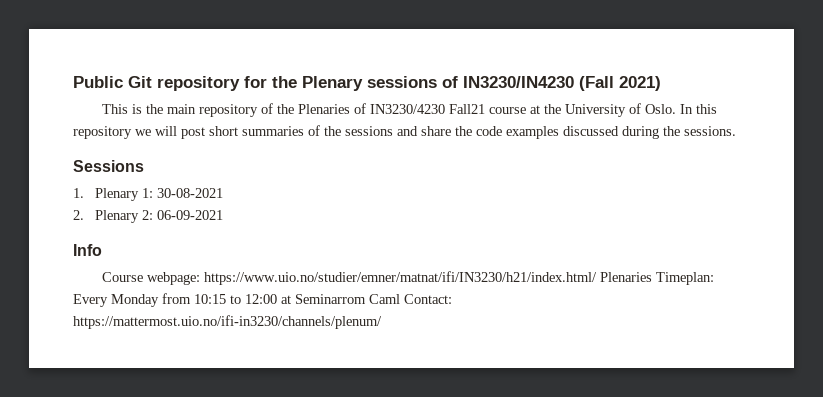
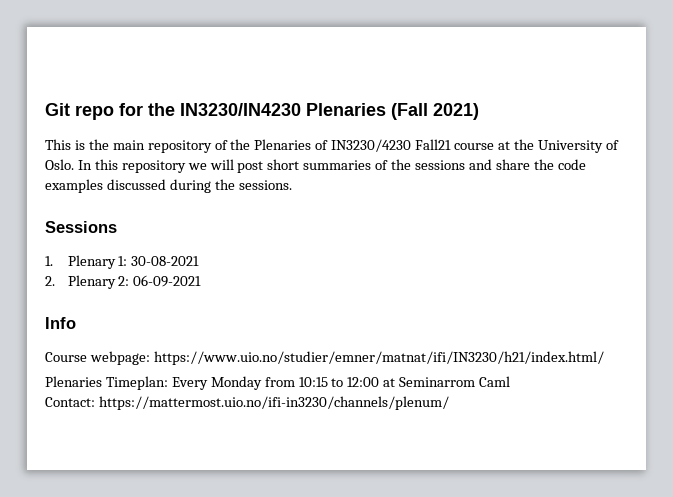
- Public Git repository for the Plenary sessions of IN3230/IN4230 (Fall 2021)
+ Git repo for the IN3230/IN4230 Plenaries (Fall 2021)
- Course webpage: https://www.uio.no/studier/emner/matnat/ifi/IN3230/h21/index.html/ Plenaries Timeplan: Every Monday from 10:15 to 12:00 at Seminarrom Caml Contact: https://mattermost.uio.no/ifi-in3230/channels/plenum/
+ Course webpage: https://www.uio.no/studier/emner/matnat/ifi/IN3230/h21/index.html/
+ Plenaries Timeplan: Every Monday from 10:15 to 12:00 at Seminarrom Caml
+ Contact: https://mattermost.uio.no/ifi-in3230/channels/plenum/

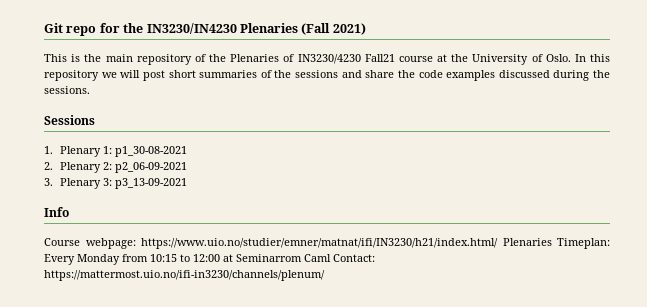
- 1. Plenary 1: 30-08-2021
+ 1. Plenary 1: p1_30-08-2021
- 2. Plenary 2: 06-09-2021
+ 2. Plenary 2: p2_06-09-2021
+ 3. Plenary 3: p3_13-09-2021
- Course webpage: https://www.uio.no/studier/emner/matnat/ifi/IN3230/h21/index.html/
- Plenaries Timeplan: Every Monday from 10:15 to 12:00 at Seminarrom Caml
- Contact: https://mattermost.uio.no/ifi-in3230/channels/plenum/
+ Course webpage: https://www.uio.no/studier/emner/matnat/ifi/IN3230/h21/index.html/ Plenaries Timeplan: Every Monday from 10:15 to 12:00 at Seminarrom Caml Contact: https://mattermost.uio.no/ifi-in3230/channels/plenum/

